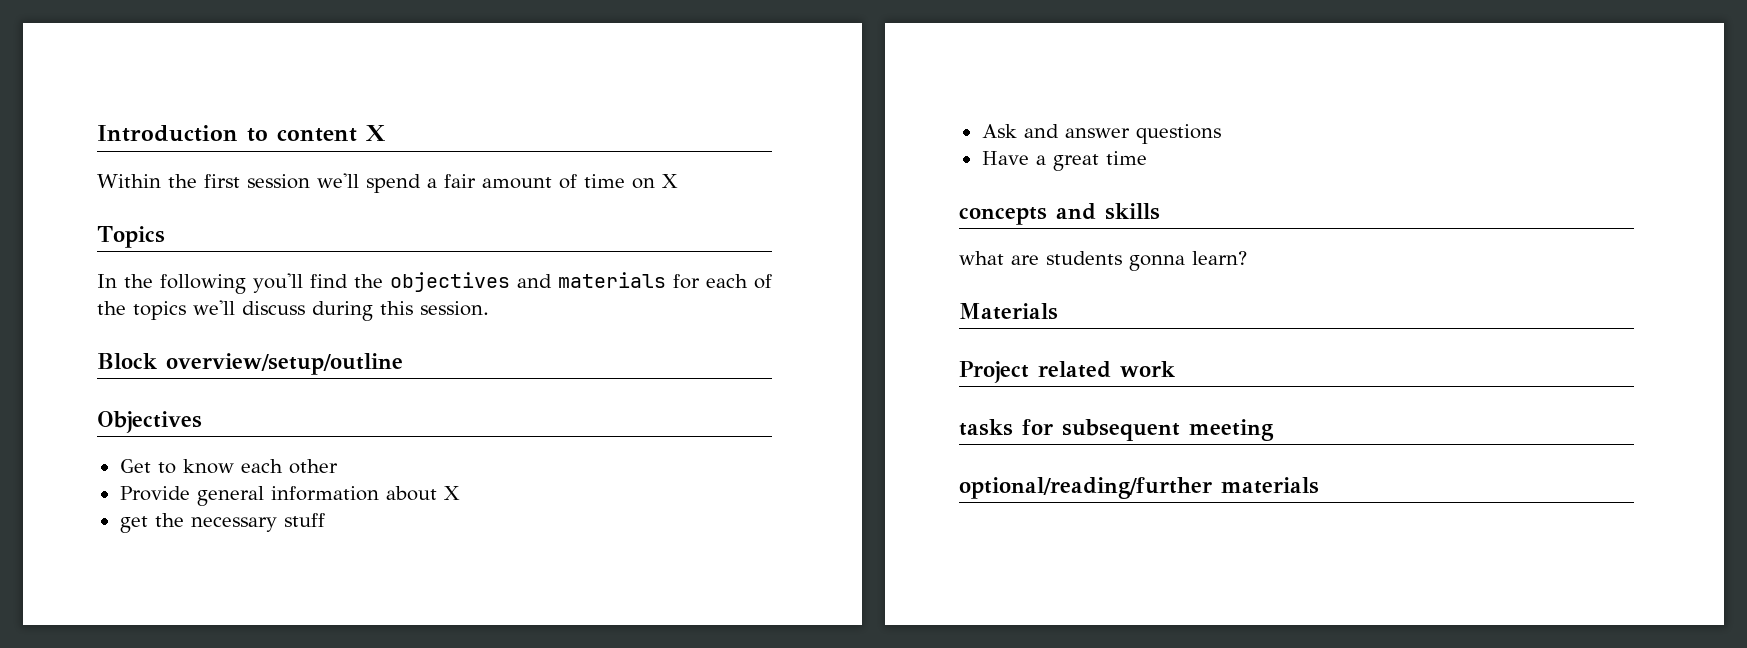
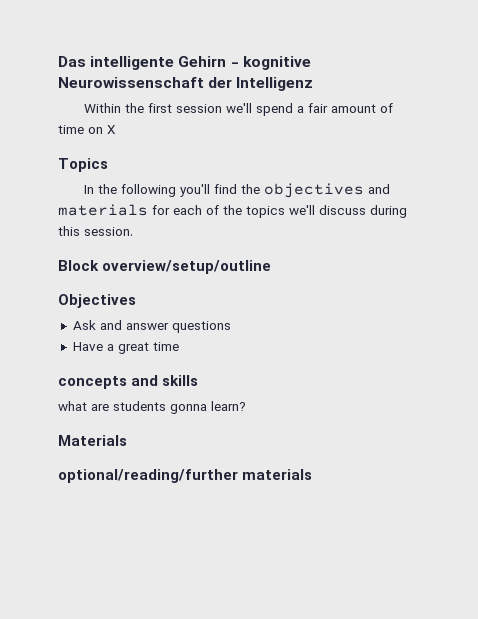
- Introduction to content X
+ Das intelligente Gehirn - kognitive Neurowissenschaft der Intelligenz
- Get to know each other
- Provide general information about X
- get the necessary stuff
- Project related work
- tasks for subsequent meeting

